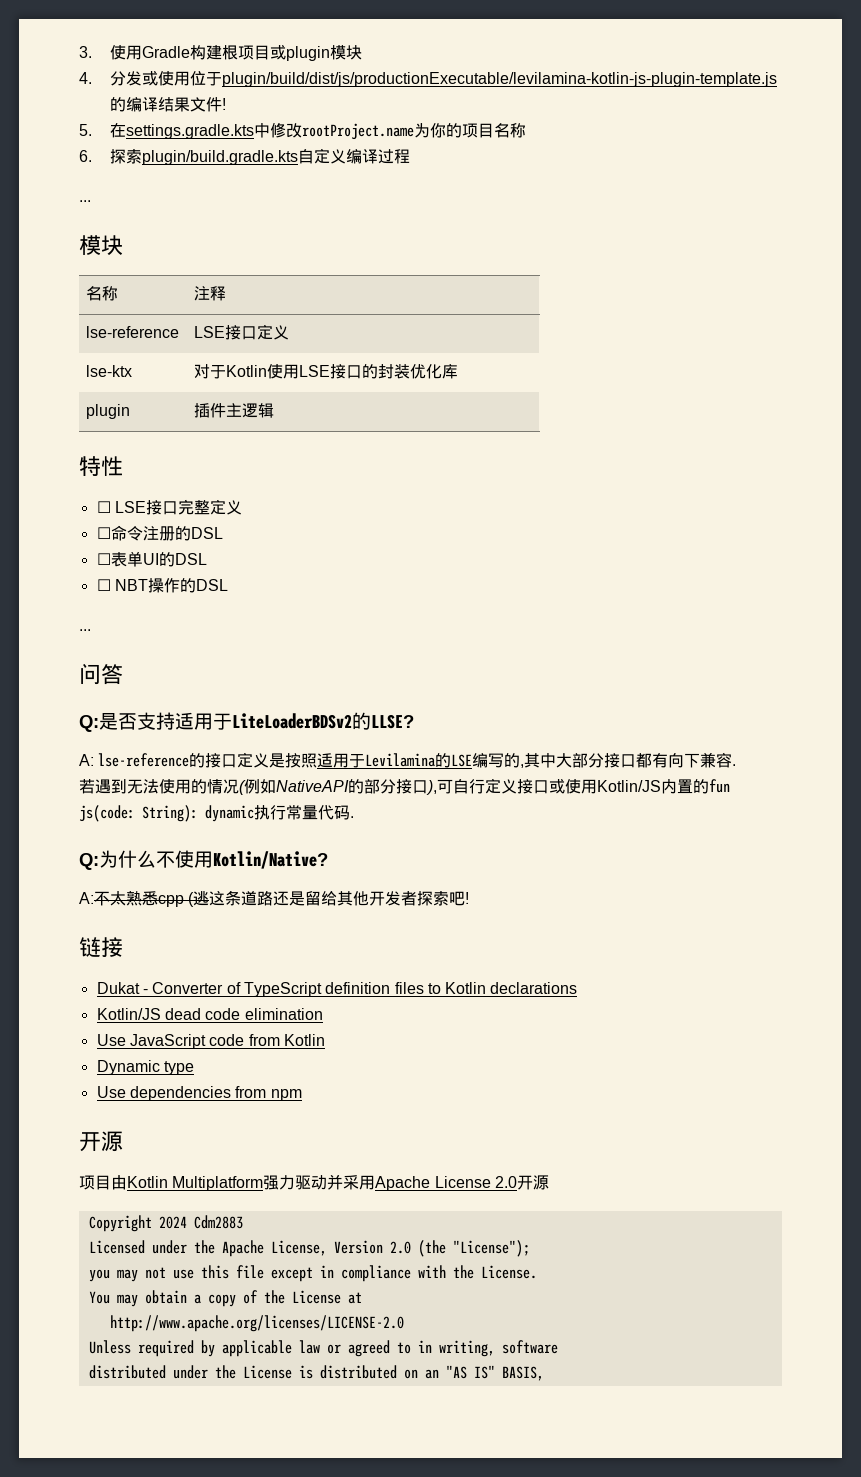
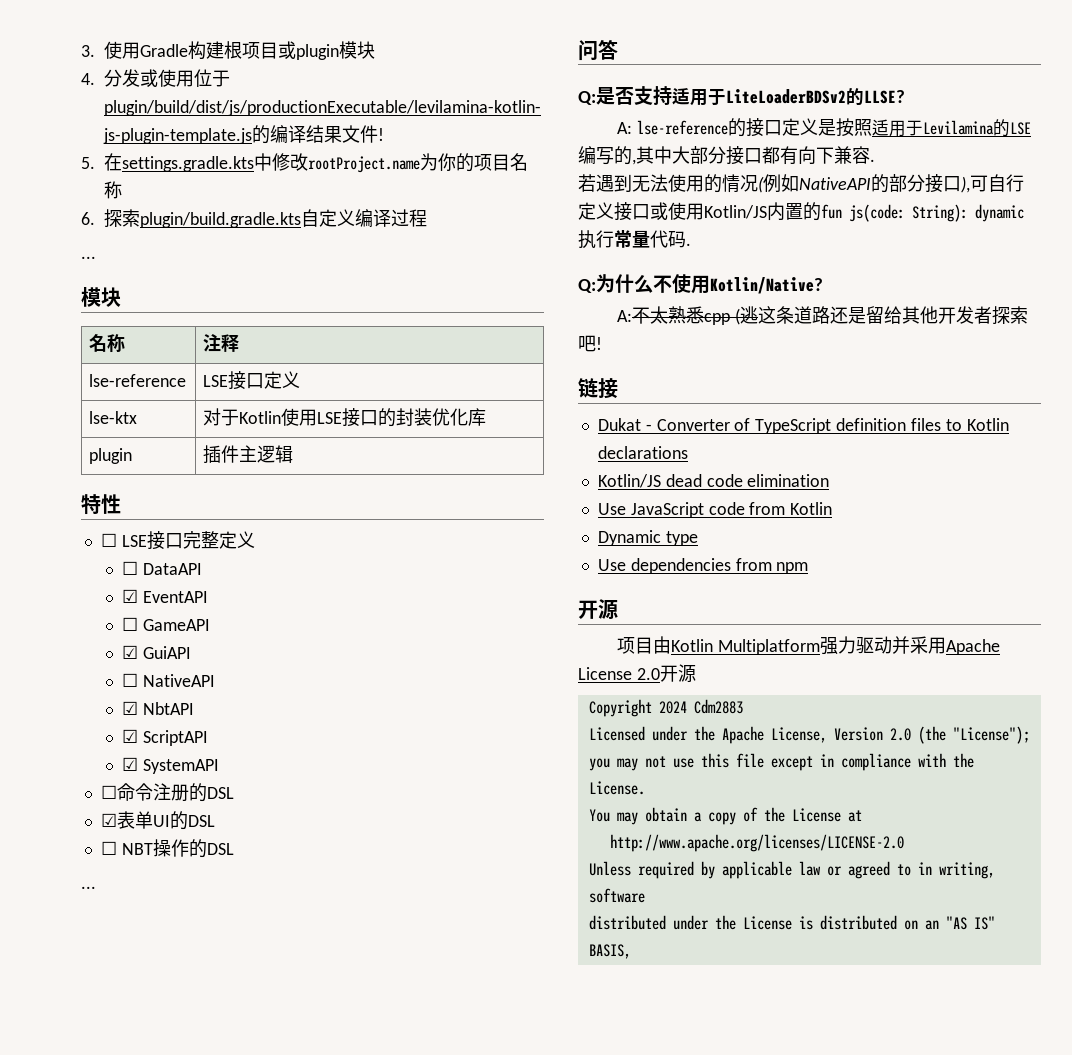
+ ☐ DataAPI
+ ☑ EventAPI
+ ☐ GameAPI
+ ☑ GuiAPI
+ ☐ NativeAPI
+ ☑ NbtAPI
+ ☑ ScriptAPI
+ ☑ SystemAPI
- ☐表单UI的DSL
+ ☑表单UI的DSL

